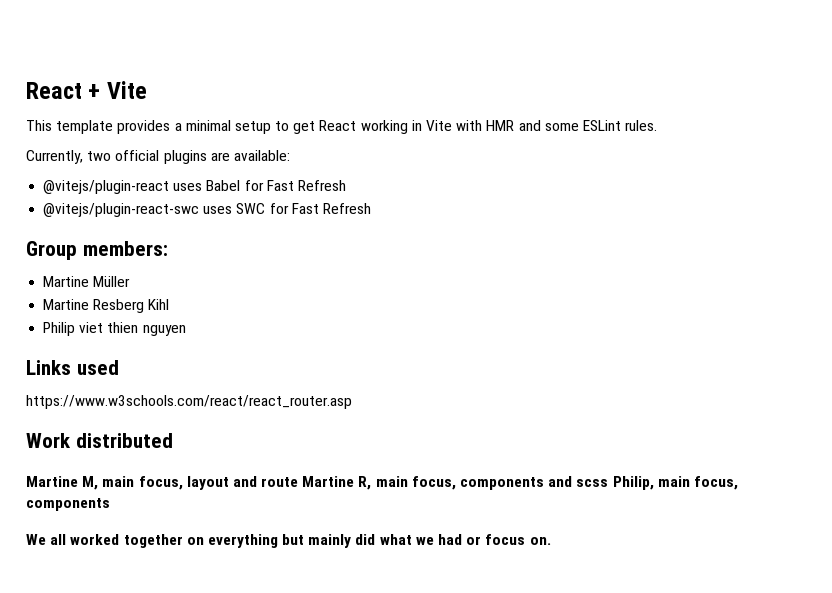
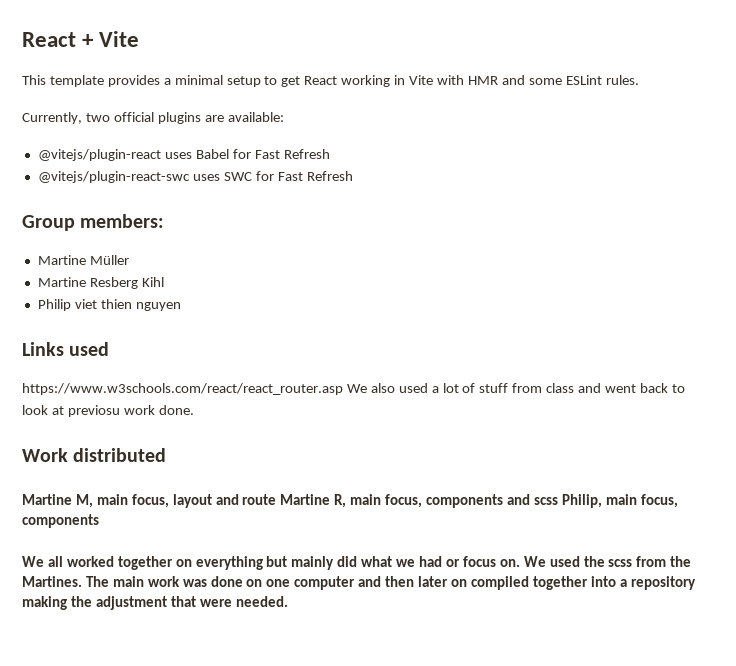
- https://www.w3schools.com/react/react_router.asp
+ https://www.w3schools.com/react/react_router.asp We also used a lot of stuff from class and went back to look at previosu work done.
+ We used the scss from the Martines. The main work was done on one computer and then later on compiled together into a repository making the adjustment that were needed.

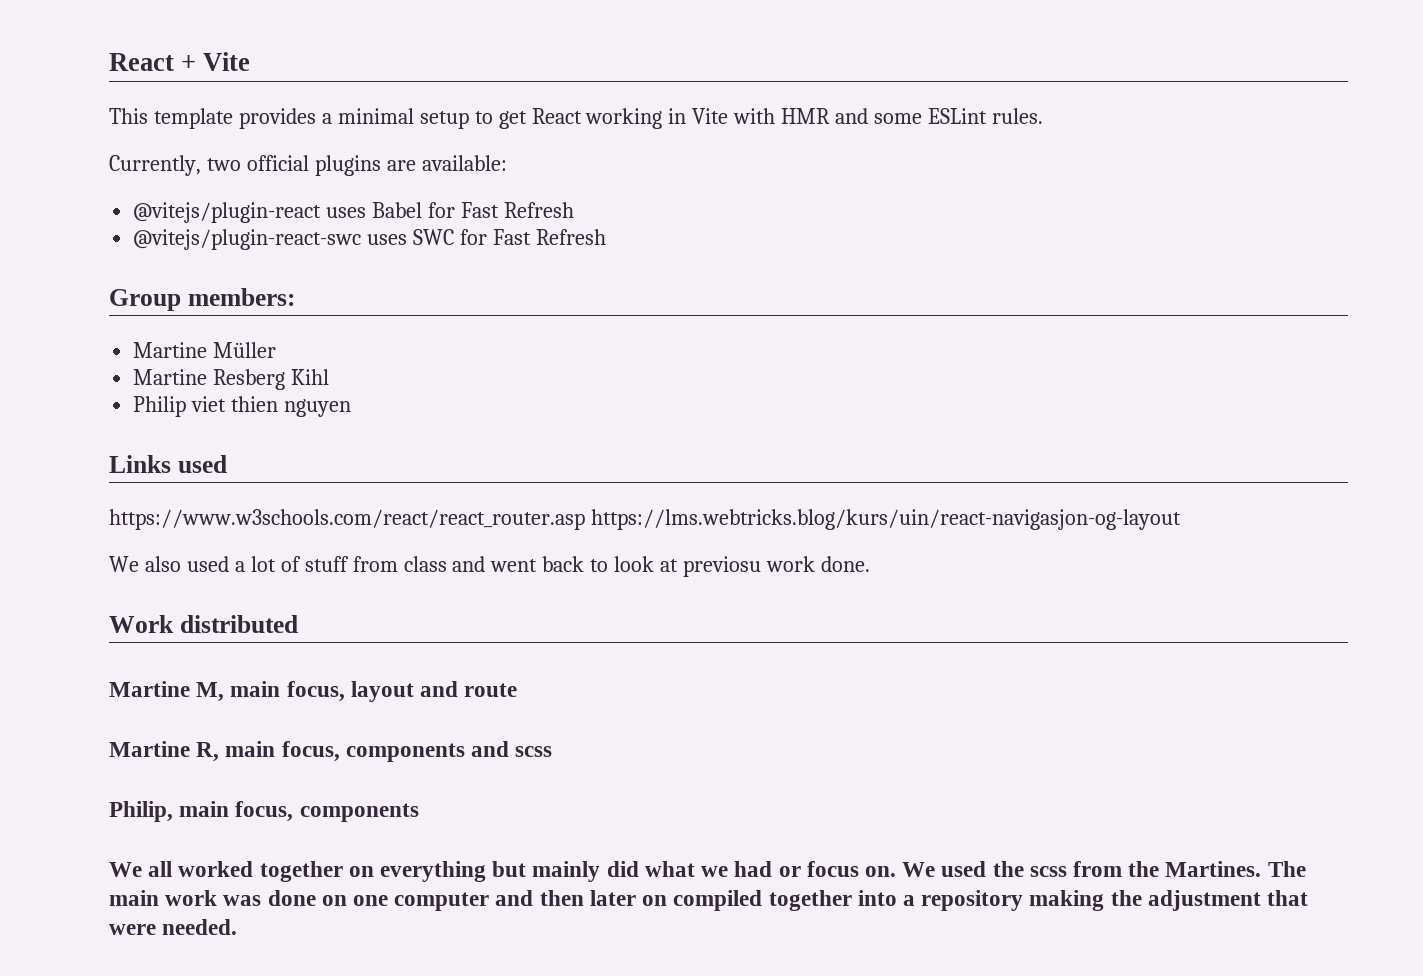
- https://www.w3schools.com/react/react_router.asp We also used a lot of stuff from class and went back to look at previosu work done.
+ https://www.w3schools.com/react/react_router.asp https://lms.webtricks.blog/kurs/uin/react-navigasjon-og-layout
+ We also used a lot of stuff from class and went back to look at previosu work done.
- Martine M, main focus, layout and route Martine R, main focus, components and scss Philip, main focus, components
+ Martine M, main focus, layout and route
+ Martine R, main focus, components and scss
+ Philip, main focus, components

